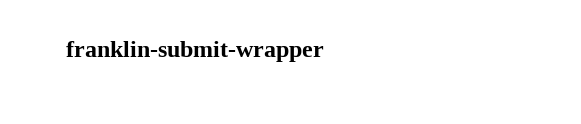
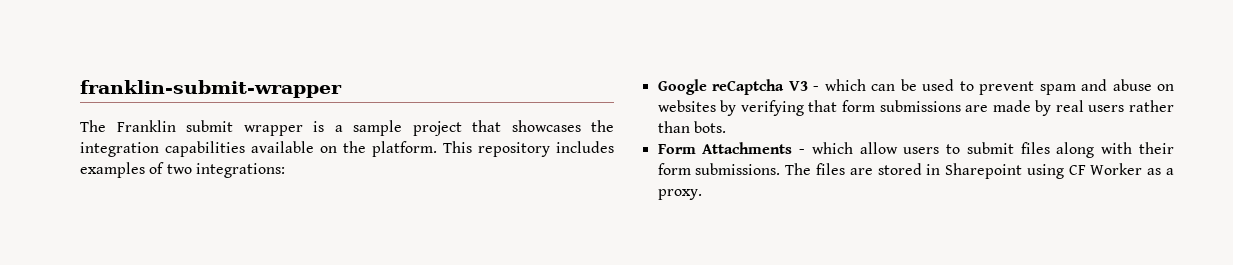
+ The Franklin submit wrapper is a sample project that showcases the integration capabilities available on the platform. This repository includes examples of two integrations:
+ Google reCaptcha V3 - which can be used to prevent spam and abuse on websites by verifying that form submissions are made by real users rather than bots.
+ Form Attachments - which allow users to submit files along with their form submissions. The files are stored in Sharepoint using CF Worker as a proxy.

